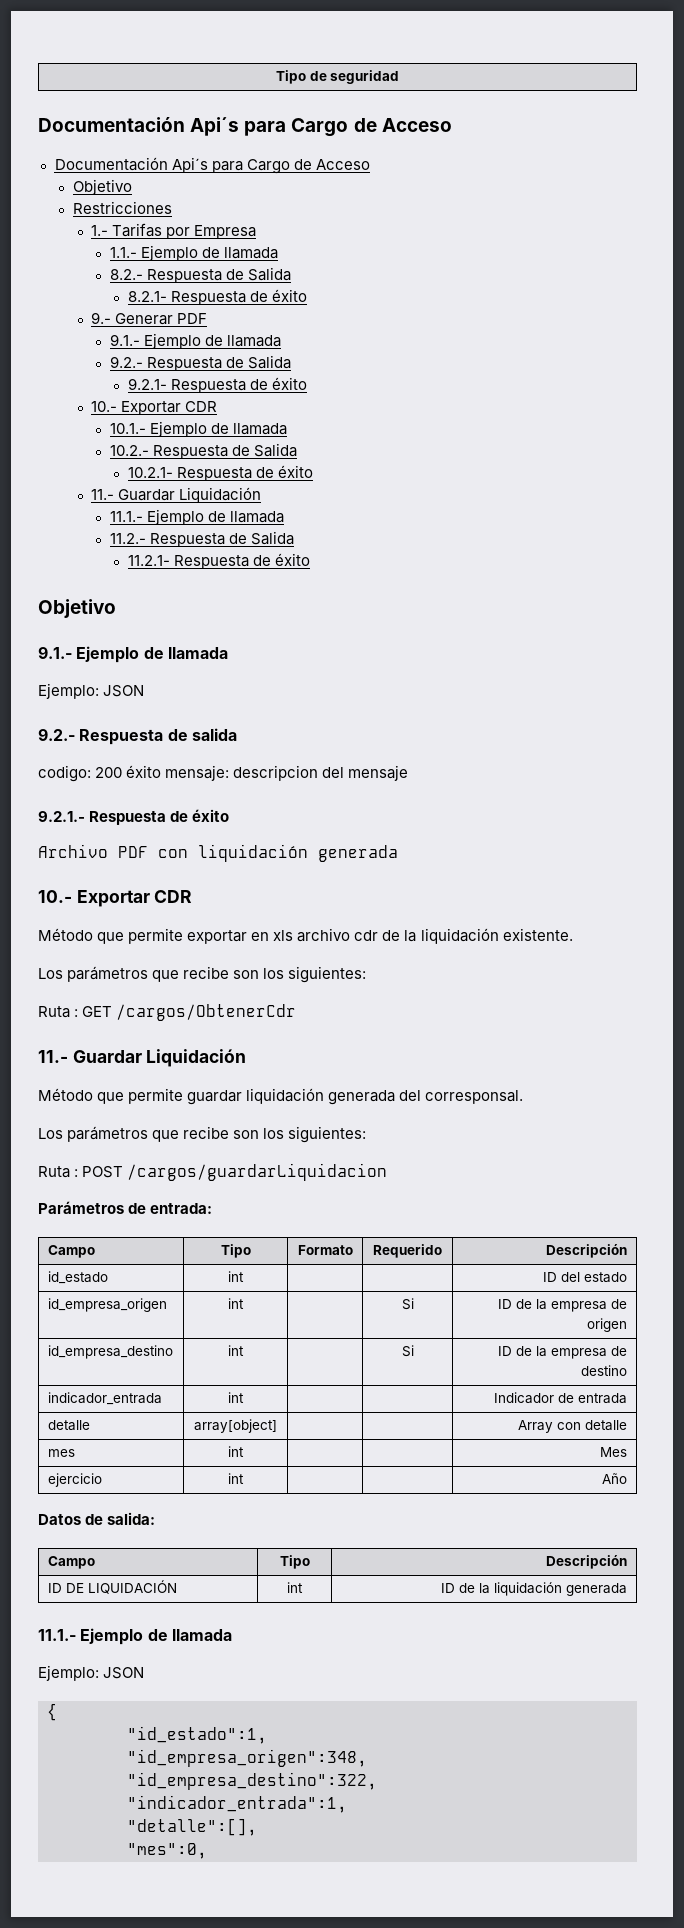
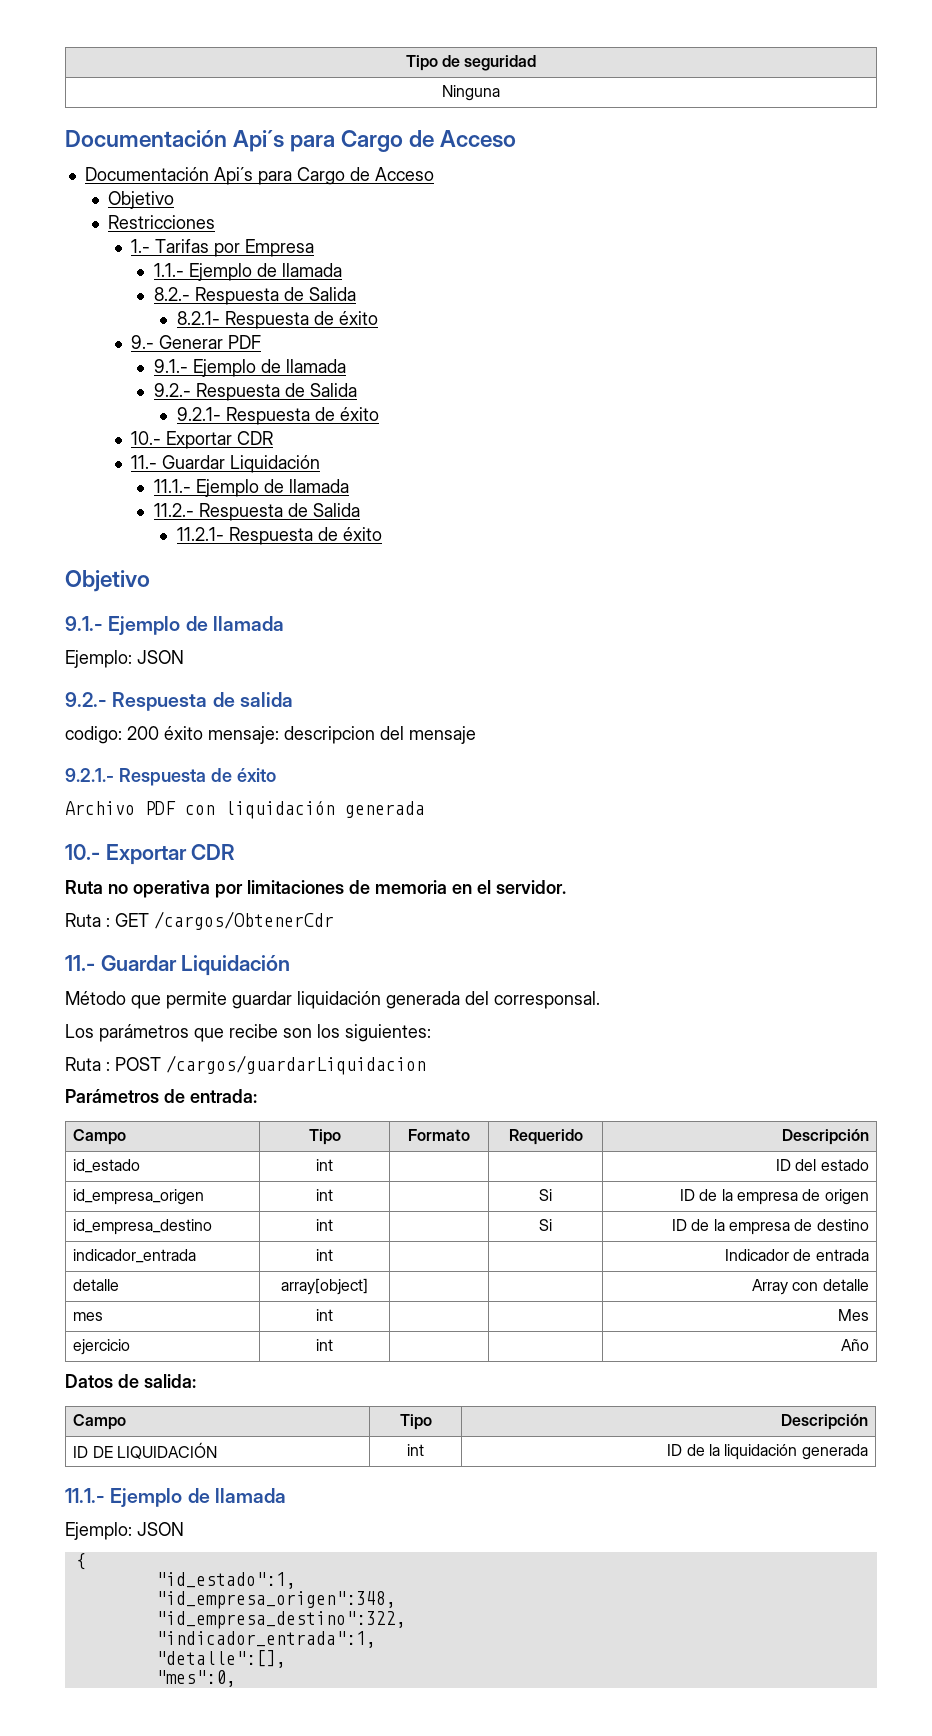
+ Ninguna
- 10.1.- Ejemplo de llamada
- 10.2.- Respuesta de Salida
- 10.2.1- Respuesta de éxito
- Método que permite exportar en xls archivo cdr de la liquidación existente.
- Los parámetros que recibe son los siguientes:
+ Ruta no operativa por limitaciones de memoria en el servidor.

